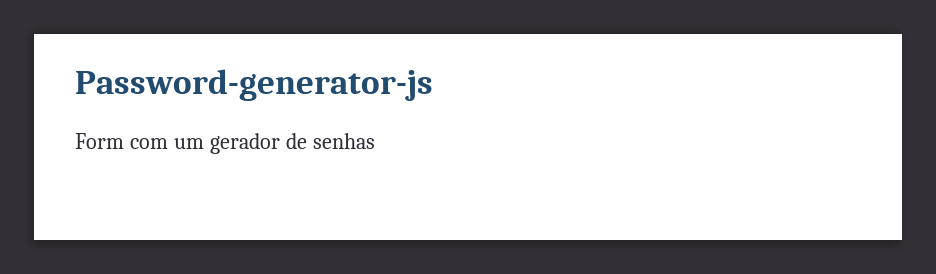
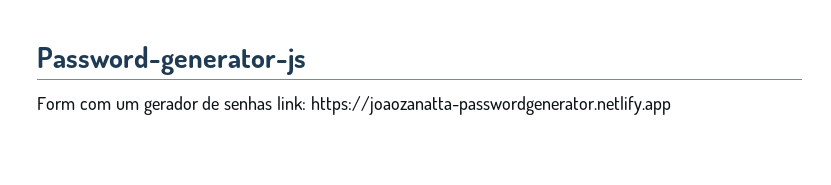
- Form com um gerador de senhas
+ Form com um gerador de senhas link: https://joaozanatta-passwordgenerator.netlify.app

